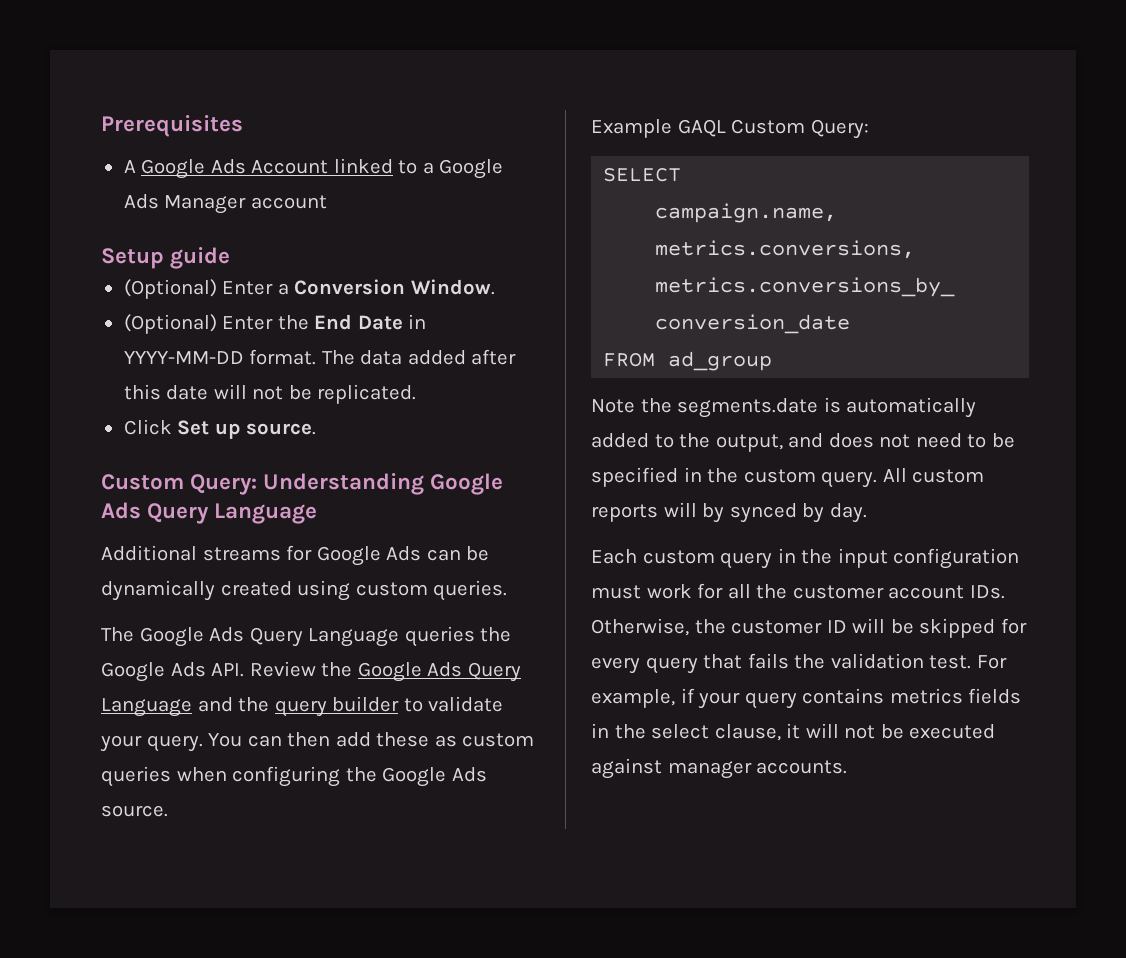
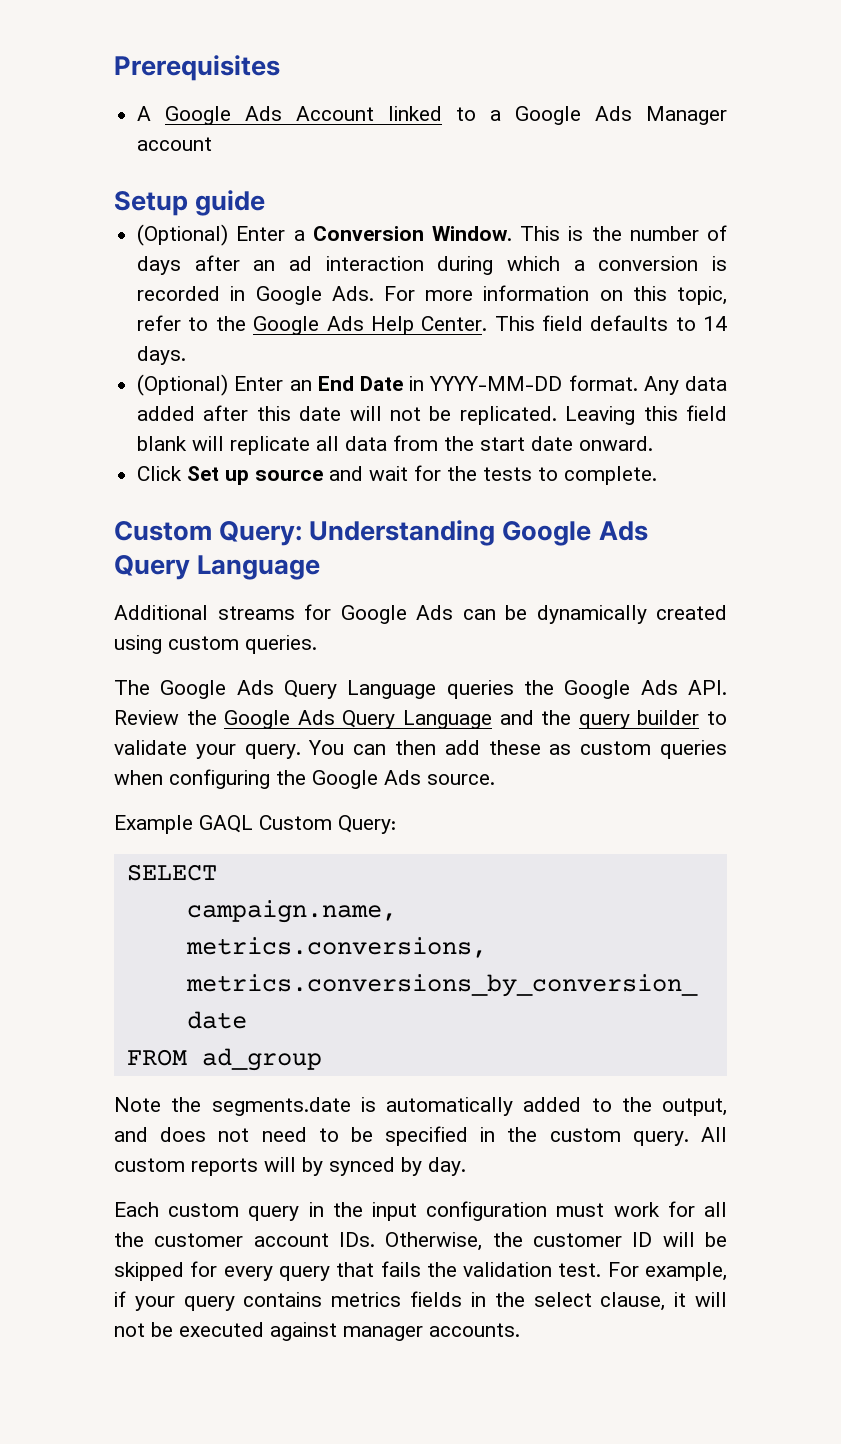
- (Optional) Enter a Conversion Window.
- (Optional) Enter the End Date in YYYY-MM-DD format.
+ (Optional) Enter a Conversion Window. This is the number of days after an ad interaction during which a conversion is recorded in Google Ads. For more information on this topic, refer to the Google Ads Help Center. This field defaults to 14 days.
+ (Optional) Enter an End Date in YYYY-MM-DD format.
- The data added after this date will not be replicated.
- Click Set up source.
+ Any data added after this date will not be replicated. Leaving this field blank will replicate all data from the start date onward.
+ Click Set up source and wait for the tests to complete.

